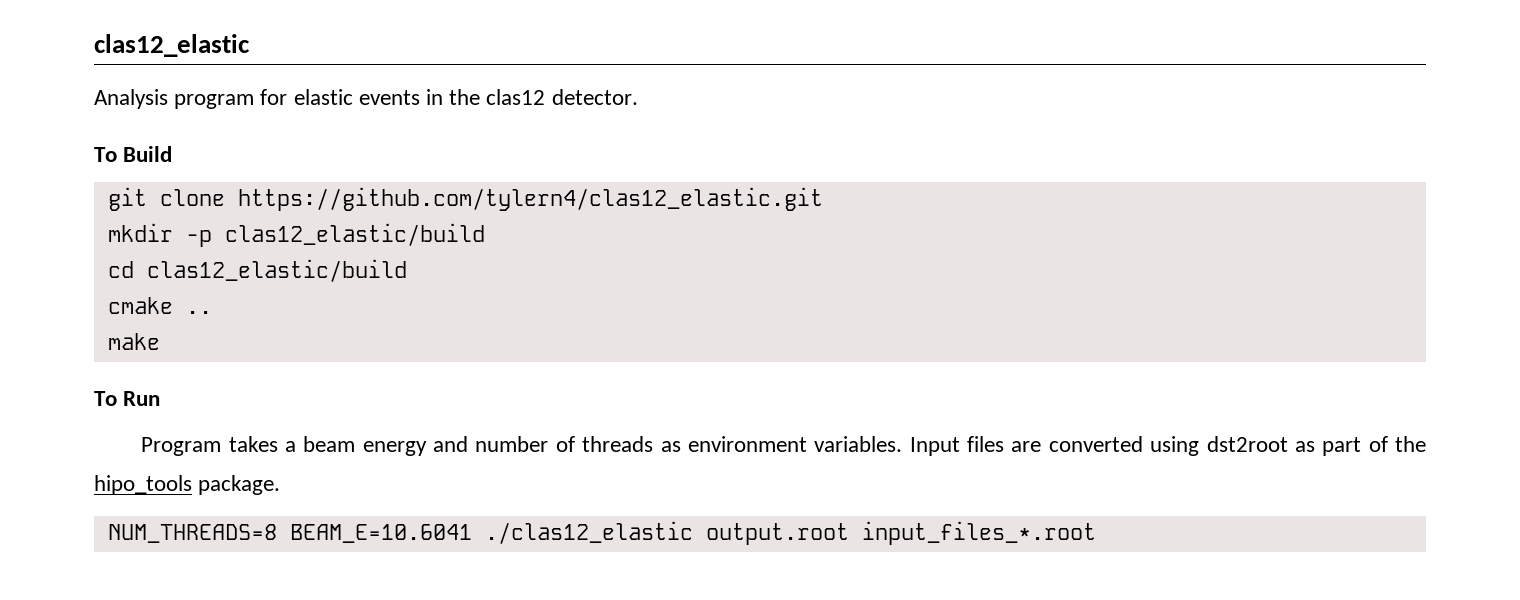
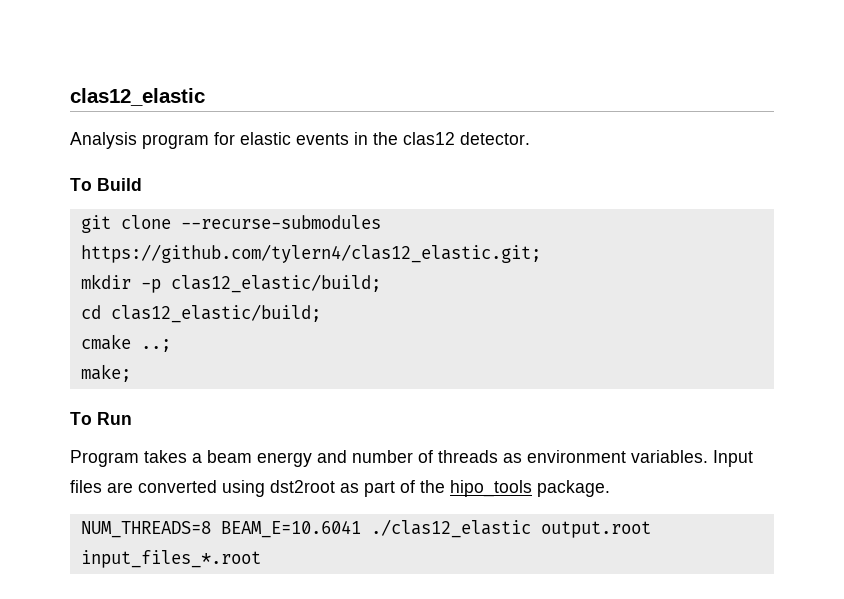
- git clone https://github.com/tylern4/clas12_elastic.git
+ git clone --recurse-submodules https://github.com/tylern4/clas12_elastic.git;
- mkdir -p clas12_elastic/build
+ mkdir -p clas12_elastic/build;
- cd clas12_elastic/build
+ cd clas12_elastic/build;
- cmake ..
- make
+ cmake ..;
+ make;

